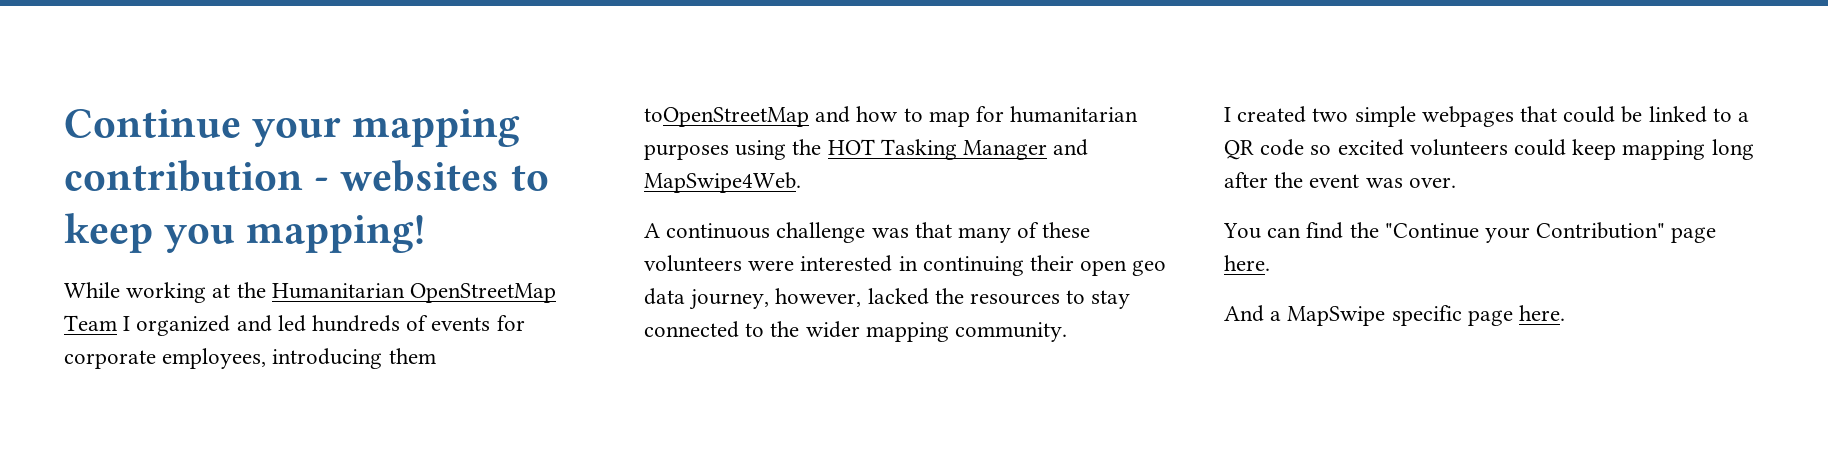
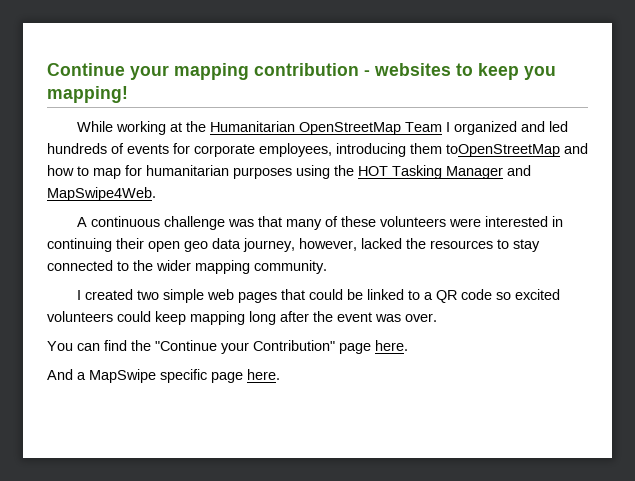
- I created two simple webpages that could be linked to a QR code so excited volunteers could keep mapping long after the event was over.
+ I created two simple web pages that could be linked to a QR code so excited volunteers could keep mapping long after the event was over.

